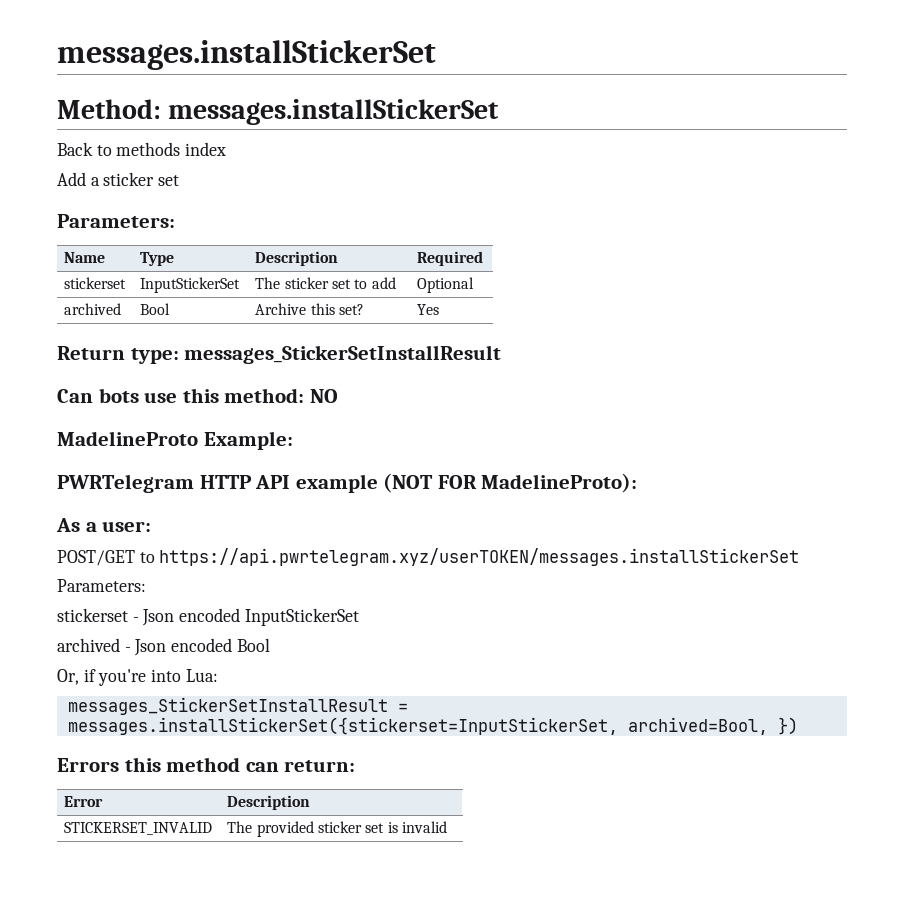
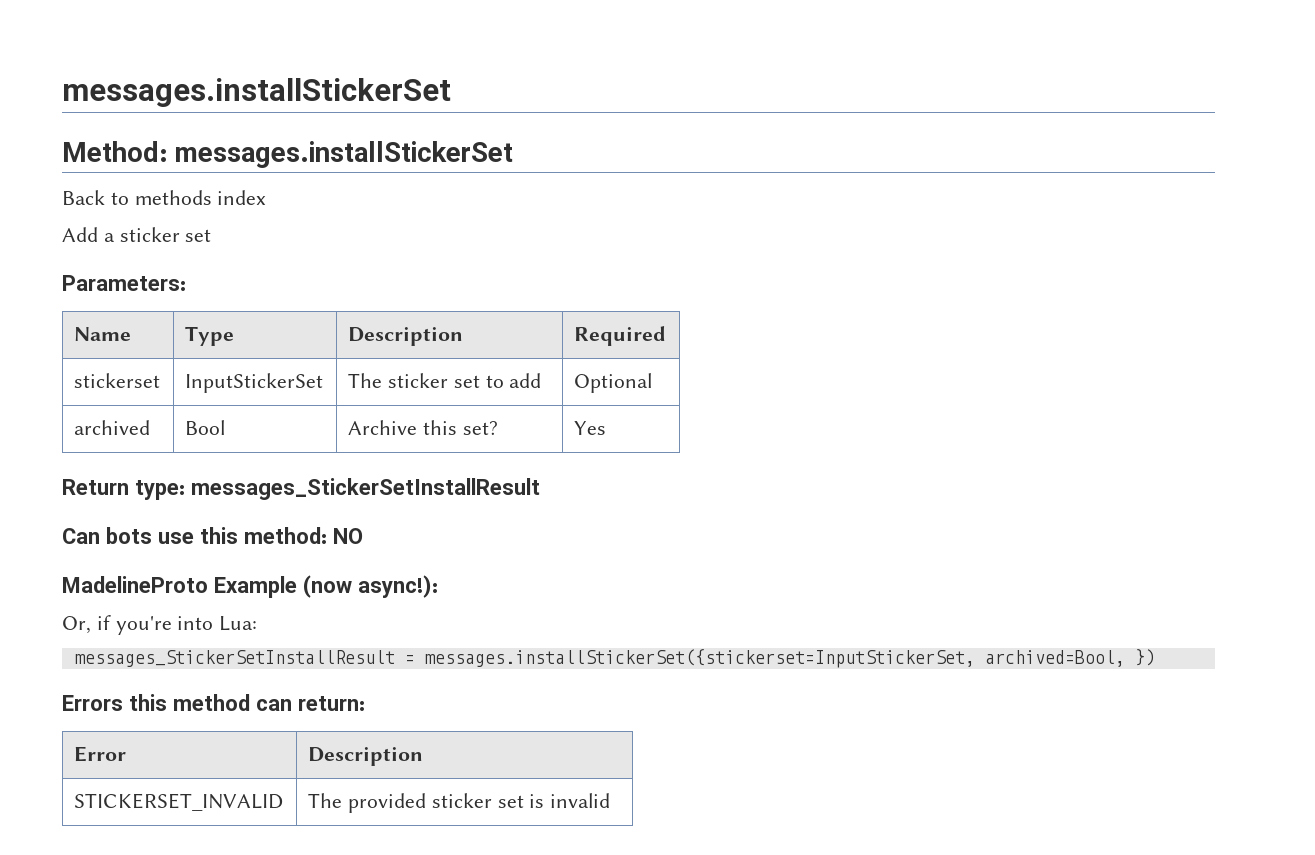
- MadelineProto Example:
- PWRTelegram HTTP API example (NOT FOR MadelineProto):
- As a user:
- POST/GET to https://api.pwrtelegram.xyz/userTOKEN/messages.installStickerSet
- Parameters:
- stickerset - Json encoded InputStickerSet
- archived - Json encoded Bool
+ MadelineProto Example (now async!):

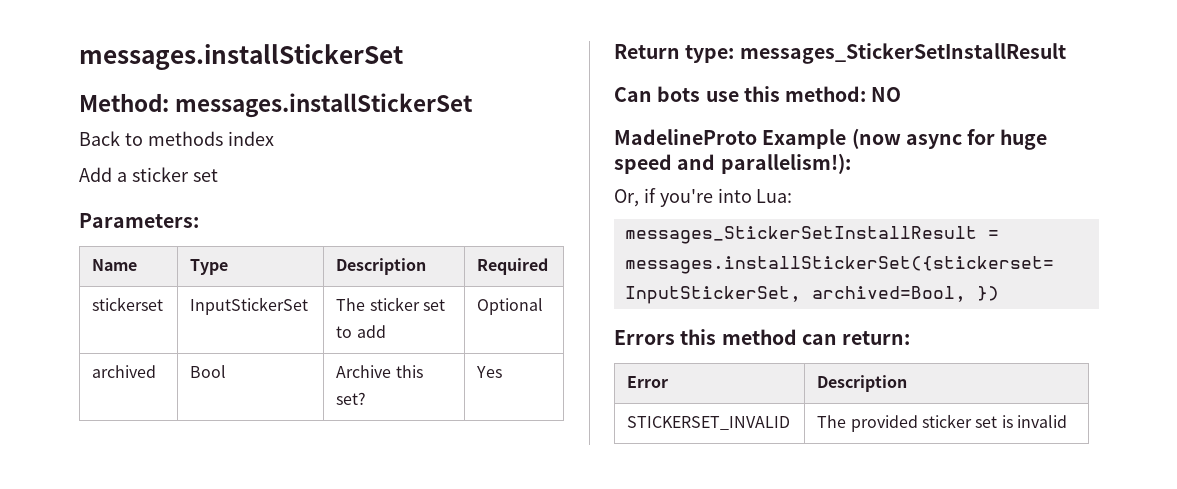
- MadelineProto Example (now async!):
+ MadelineProto Example (now async for huge speed and parallelism!):

